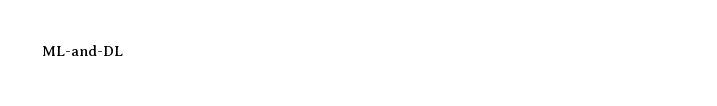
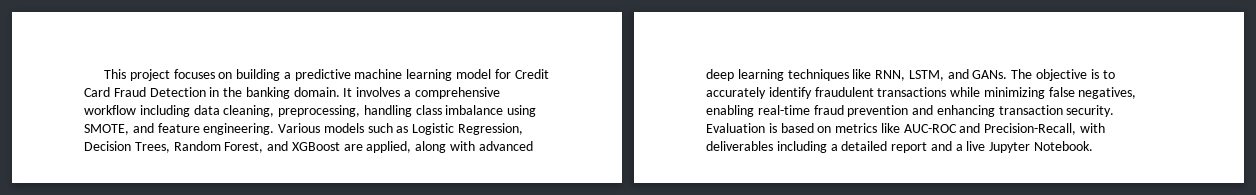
- ML-and-DL
+ This project focuses on building a predictive machine learning model for Credit Card Fraud Detection in the banking domain. It involves a comprehensive workflow including data cleaning, preprocessing, handling class imbalance using SMOTE, and feature engineering. Various models such as Logistic Regression, Decision Trees, Random Forest, and XGBoost are applied, along with advanced deep learning techniques like RNN, LSTM, and GANs. The objective is to accurately identify fraudulent transactions while minimizing false negatives, enabling real-time fraud prevention and enhancing transaction security. Evaluation is based on metrics like AUC-ROC and Precision-Recall, with deliverables including a detailed report and a live Jupyter Notebook.

